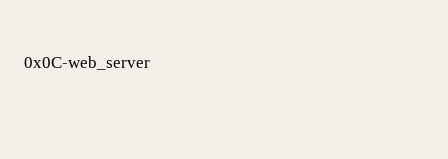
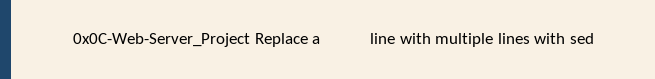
- 0x0C-web_server
+ 0x0C-Web-Server_Project Replace a line with multiple lines with sed

